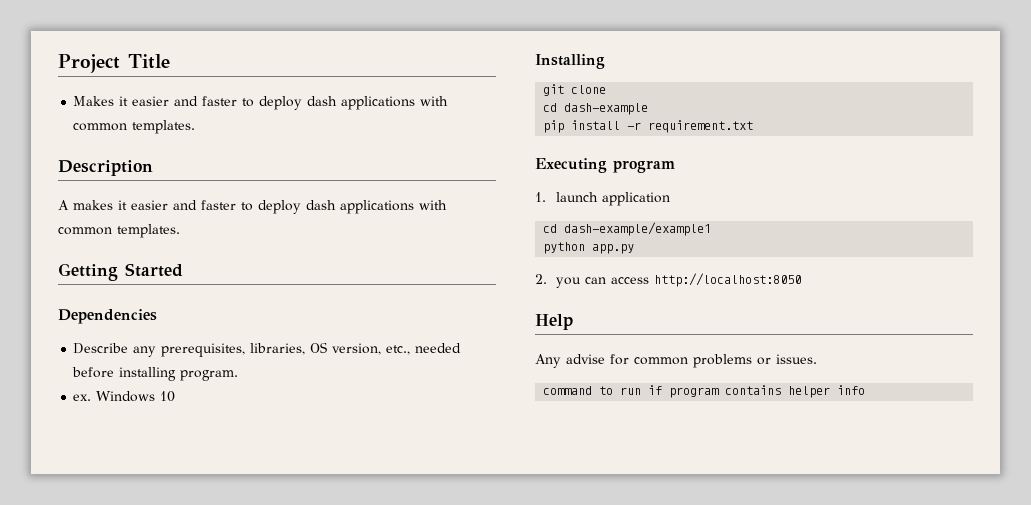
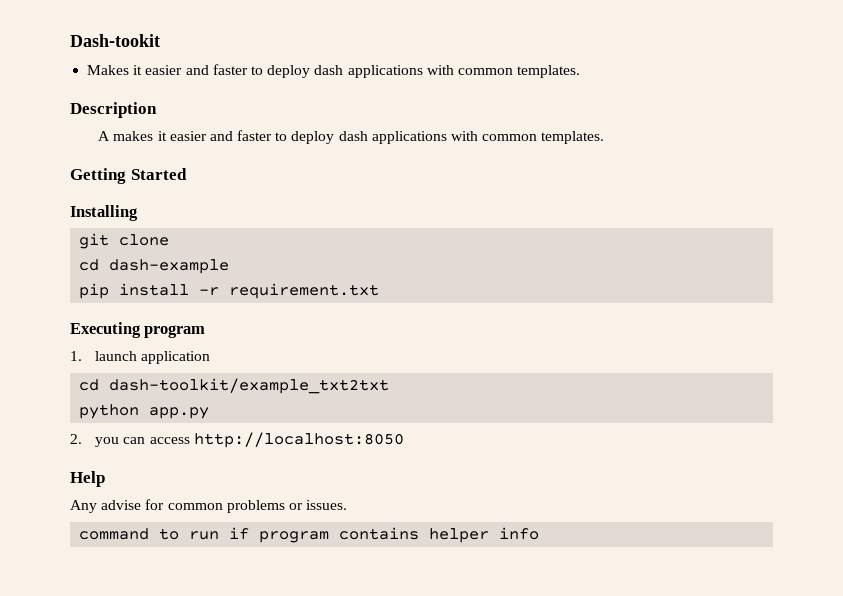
- Project Title
+ Dash-tookit
- Dependencies
- Describe any prerequisites, libraries, OS version, etc., needed before installing program.
- ex. Windows 10
- cd dash-example/example1
+ cd dash-toolkit/example_txt2txt

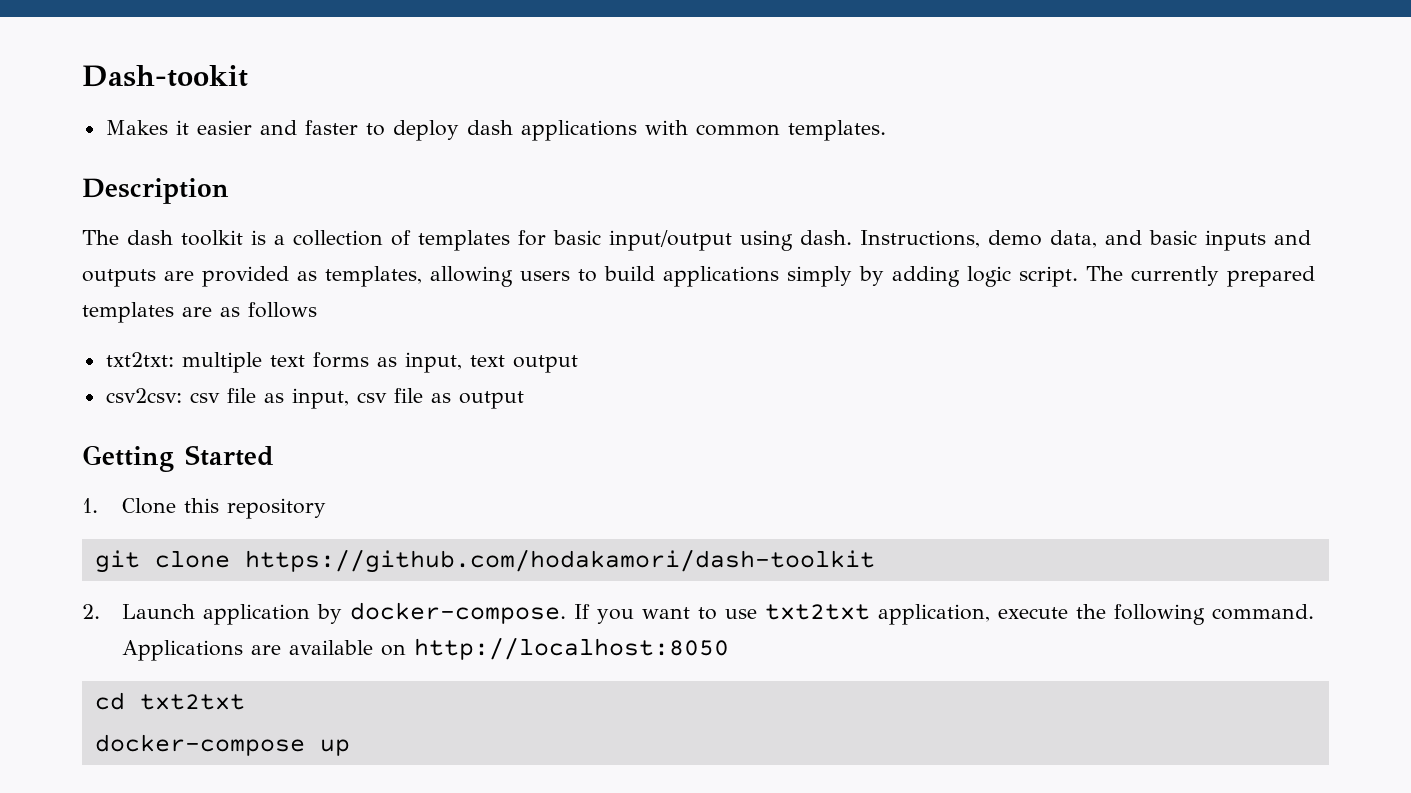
- A makes it easier and faster to deploy dash applications with common templates.
+ The dash toolkit is a collection of templates for basic input/output using dash. Instructions, demo data, and basic inputs and outputs are provided as templates, allowing users to build applications simply by adding logic script. The currently prepared templates are as follows
+ txt2txt: multiple text forms as input, text output
+ csv2csv: csv file as input, csv file as output
  Getting Started
- Installing
- git clone
- cd dash-example
- pip install -r requirement.txt
- Executing program
- 1. launch application
- cd dash-toolkit/example_txt2txt
- python app.py
- 2. you can access http://localhost:8050
- Help
- Any advise for common problems or issues.
- command to run if program contains helper info
+ 1. Clone this repository
+ git clone https://github.com/hodakamori/dash-toolkit
+ 2. Launch application by docker-compose. If you want to use txt2txt application, execute the following command. Applications are available on http://localhost:8050
+ cd txt2txt
+ docker-compose up

